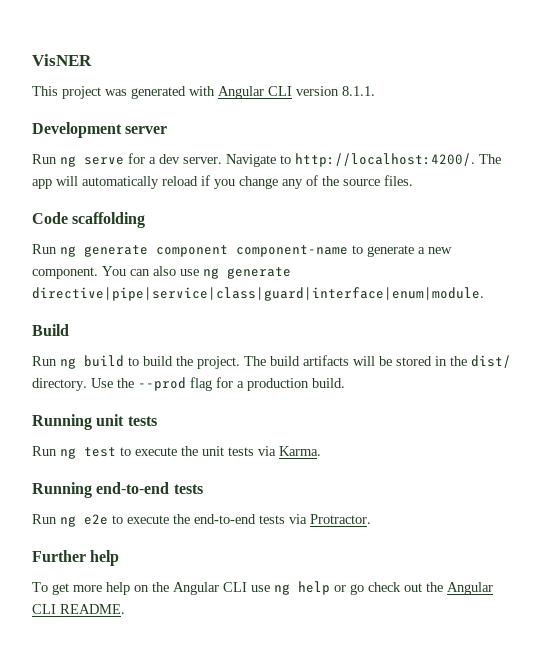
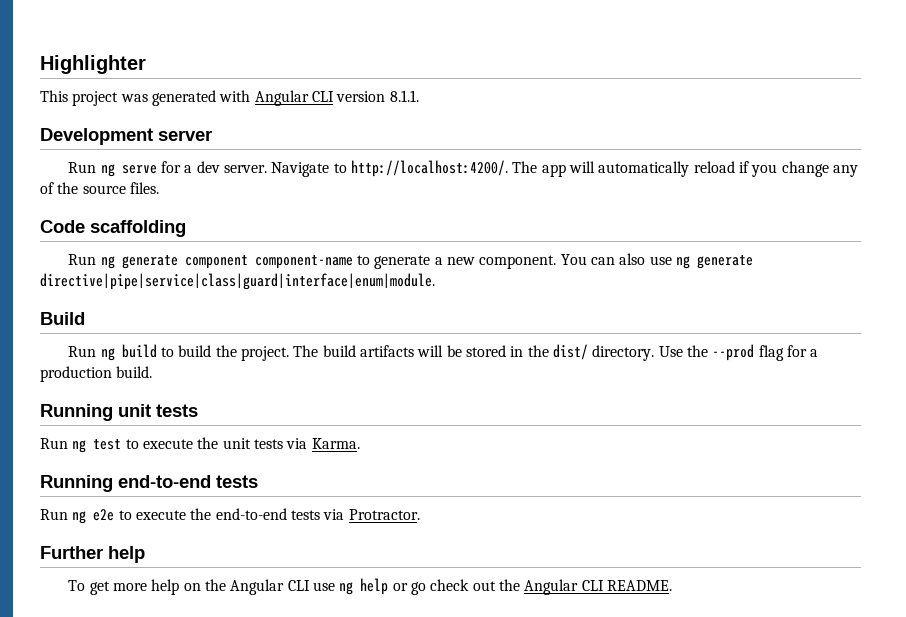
- VisNER
+ Highlighter

